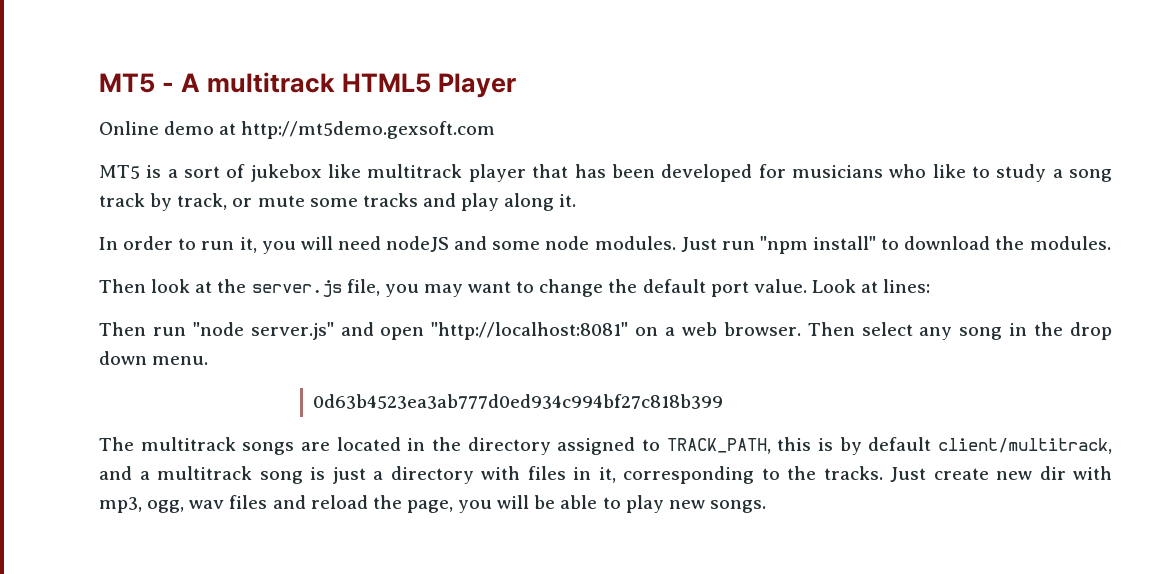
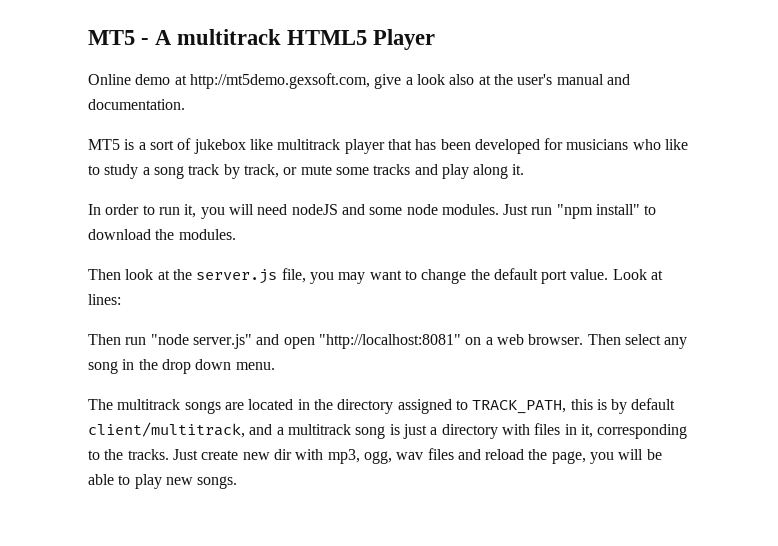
- Online demo at http://mt5demo.gexsoft.com
+ Online demo at http://mt5demo.gexsoft.com, give a look also at the user's manual and documentation.
- 0d63b4523ea3ab777d0ed934c994bf27c818b399

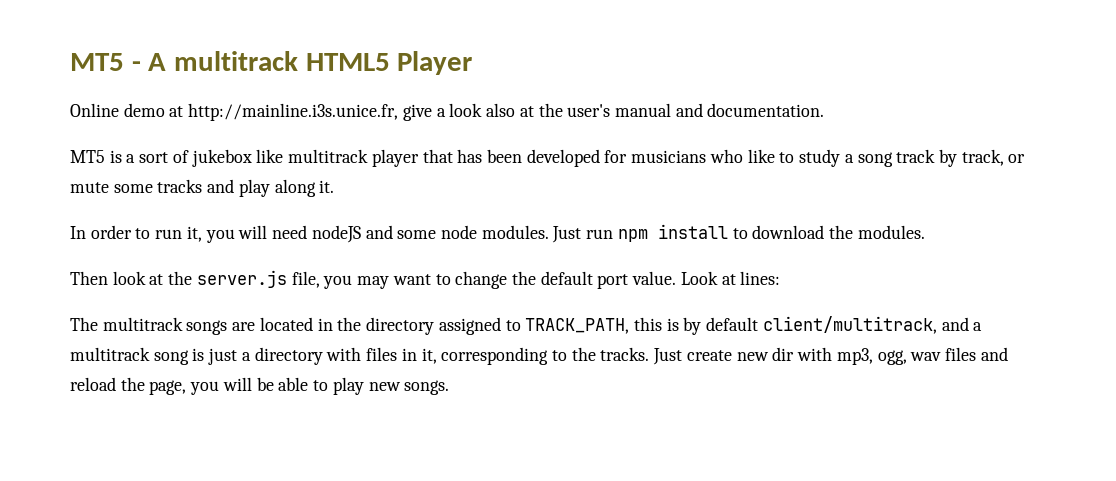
- Online demo at http://mt5demo.gexsoft.com, give a look also at the user's manual and documentation.
+ Online demo at http://mainline.i3s.unice.fr, give a look also at the user's manual and documentation.
- Just run "npm install" to download the modules.
+ Just run npm install to download the modules.
- Then run "node server.js" and open "http://localhost:8081" on a web browser. Then select any song in the drop down menu.

